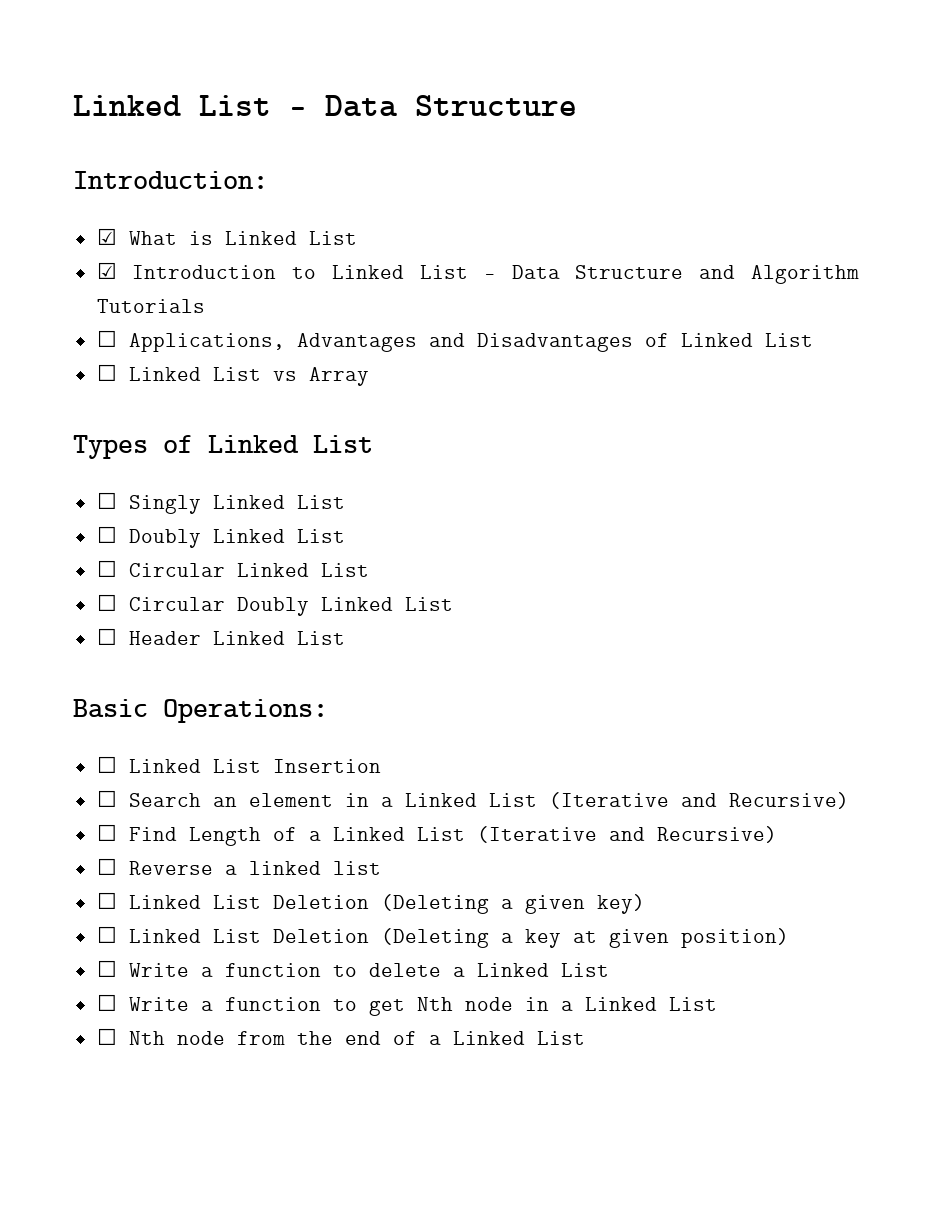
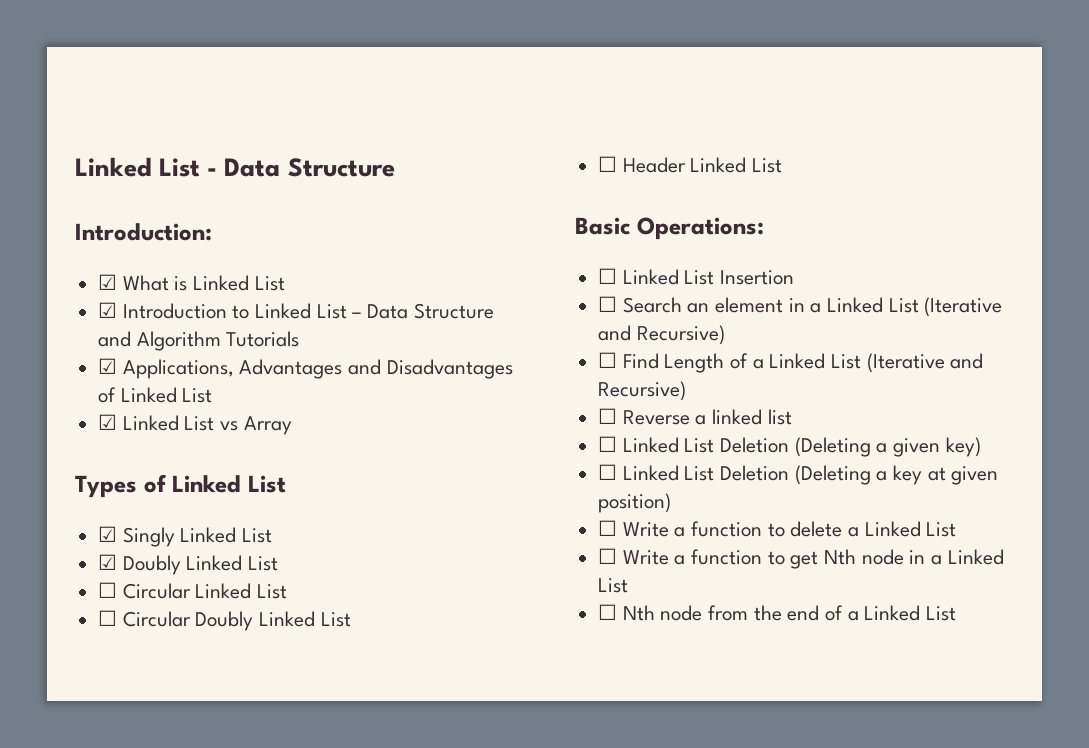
- ☐ Applications, Advantages and Disadvantages of Linked List
+ ☑ Applications, Advantages and Disadvantages of Linked List
- ☐ Linked List vs Array
+ ☑ Linked List vs Array
- ☐ Singly Linked List
+ ☑ Singly Linked List
- ☐ Doubly Linked List
+ ☑ Doubly Linked List

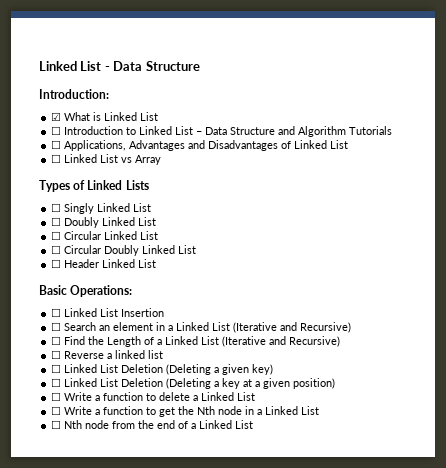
- ☑ Introduction to Linked List – Data Structure and Algorithm Tutorials
+ ☐ Introduction to Linked List – Data Structure and Algorithm Tutorials
- ☑ Applications, Advantages and Disadvantages of Linked List
+ ☐ Applications, Advantages and Disadvantages of Linked List
- ☑ Linked List vs Array
+ ☐ Linked List vs Array
- Types of Linked List
- ☑ Singly Linked List
+ Types of Linked Lists
+ ☐ Singly Linked List
- ☑ Doubly Linked List
+ ☐ Doubly Linked List
- ☐ Find Length of a Linked List (Iterative and Recursive)
+ ☐ Find the Length of a Linked List (Iterative and Recursive)
- ☐ Linked List Deletion (Deleting a key at given position)
+ ☐ Linked List Deletion (Deleting a key at a given position)
- ☐ Write a function to get Nth node in a Linked List
+ ☐ Write a function to get the Nth node in a Linked List

